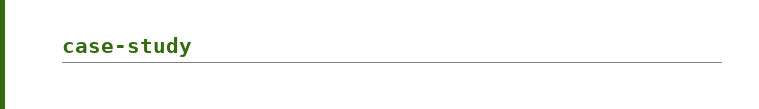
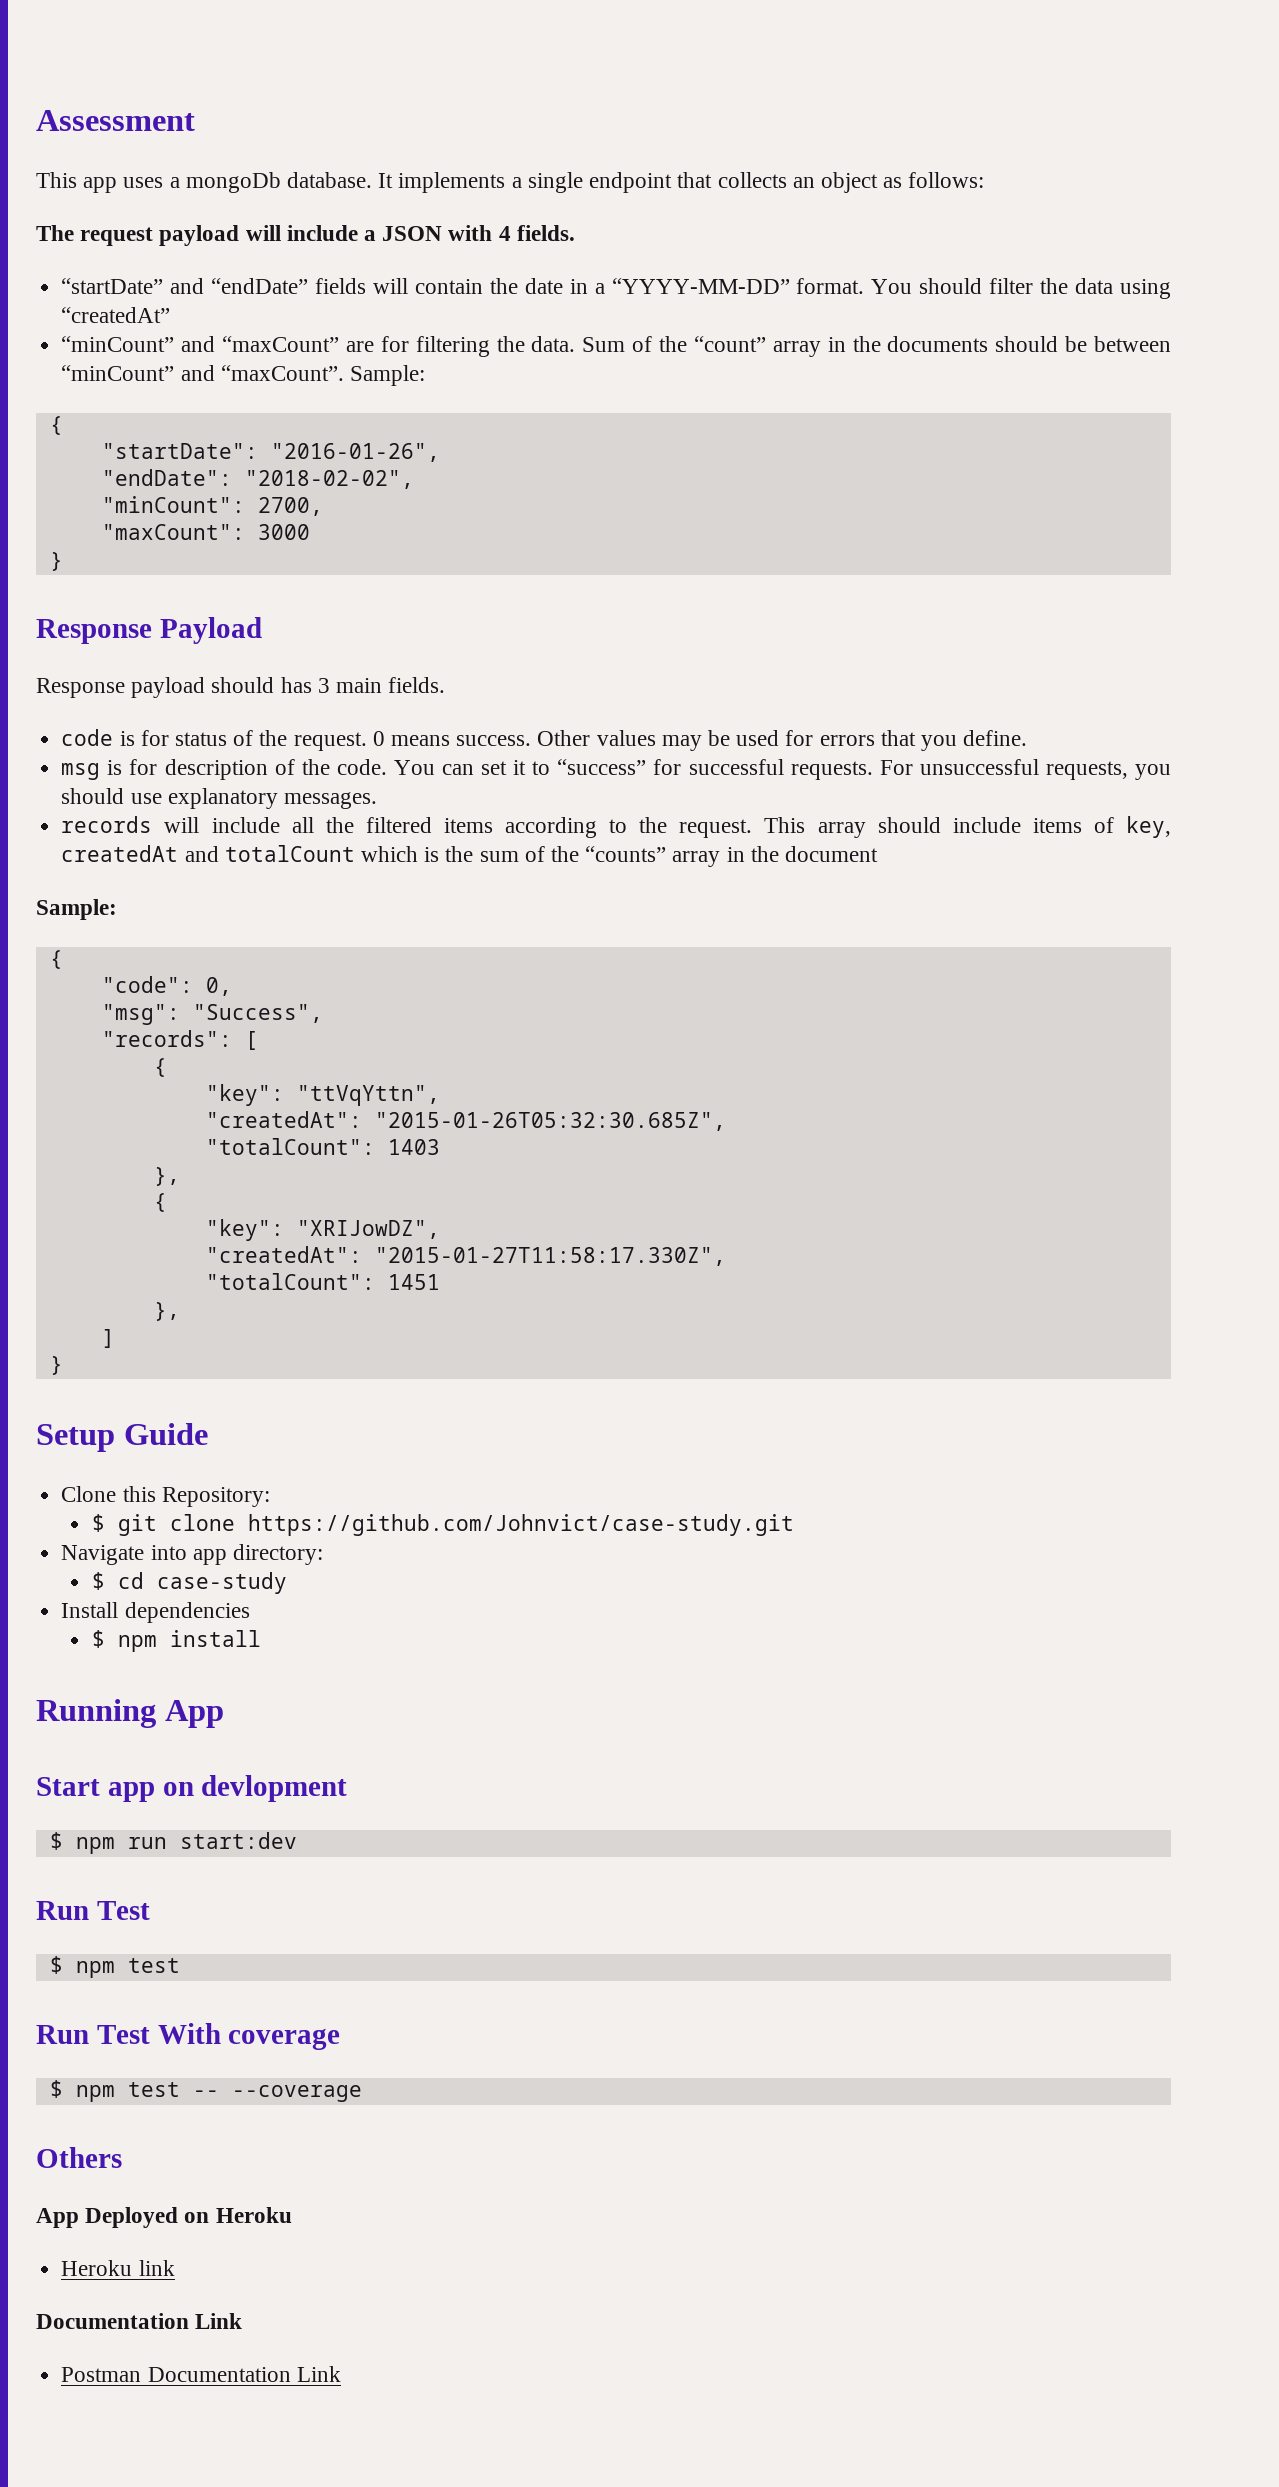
- case-study
+ Assessment
+ This app uses a mongoDb database. It implements a single endpoint that collects an object as follows:
+ The request payload will include a JSON with 4 fields.
+ “startDate” and “endDate” fields will contain the date in a “YYYY-MM-DD” format. You should filter the data using “createdAt”
+ “minCount” and “maxCount” are for filtering the data. Sum of the “count” array in the documents should be between “minCount” and “maxCount”. Sample:
+ {
+ "startDate": "2016-01-26",
+ "endDate": "2018-02-02",
+ "minCount": 2700,
+ "maxCount": 3000
+ }
+ Response Payload
+ Response payload should has 3 main fields.
+ code is for status of the request. 0 means success. Other values may be used for errors that you define.
+ msg is for description of the code. You can set it to “success” for successful requests. For unsuccessful requests, you should use explanatory messages.
+ records will include all the filtered items according to the request. This array should include items of key, createdAt and totalCount which is the sum of the “counts” array in the document
+ Sample:
+ {
+ "code": 0,
+ "msg": "Success",
+ "records": [
+ {
+ "key": "ttVqYttn",
+ "createdAt": "2015-01-26T05:32:30.685Z",
+ "totalCount": 1403
+ },
+ {
+ "key": "XRIJowDZ",
+ "createdAt": "2015-01-27T11:58:17.330Z",
+ "totalCount": 1451
+ },
+ ]
+ }
+ Setup Guide
+ Clone this Repository:
+ $ git clone https://github.com/Johnvict/case-study.git
+ Navigate into app directory:
+ $ cd case-study
+ Install dependencies
+ $ npm install
+ Running App
+ Start app on devlopment
+ $ npm run start:dev
+ Run Test
+ $ npm test
+ Run Test With coverage
+ $ npm test -- --coverage
+ Others
+ App Deployed on Heroku
+ Heroku link
+ Documentation Link
+ Postman Documentation Link

